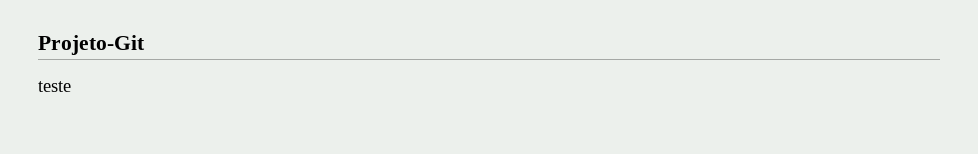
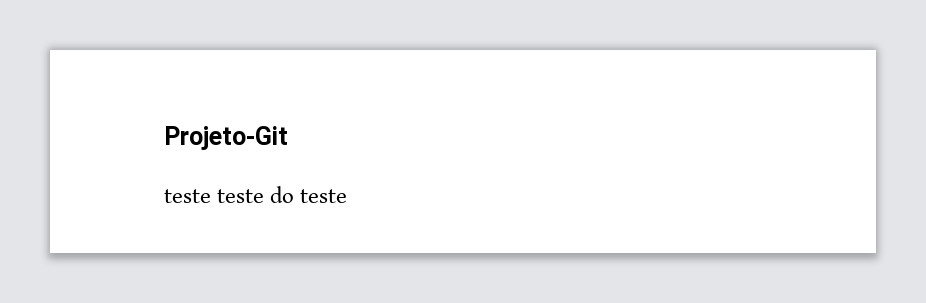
- teste
+ teste teste do teste

